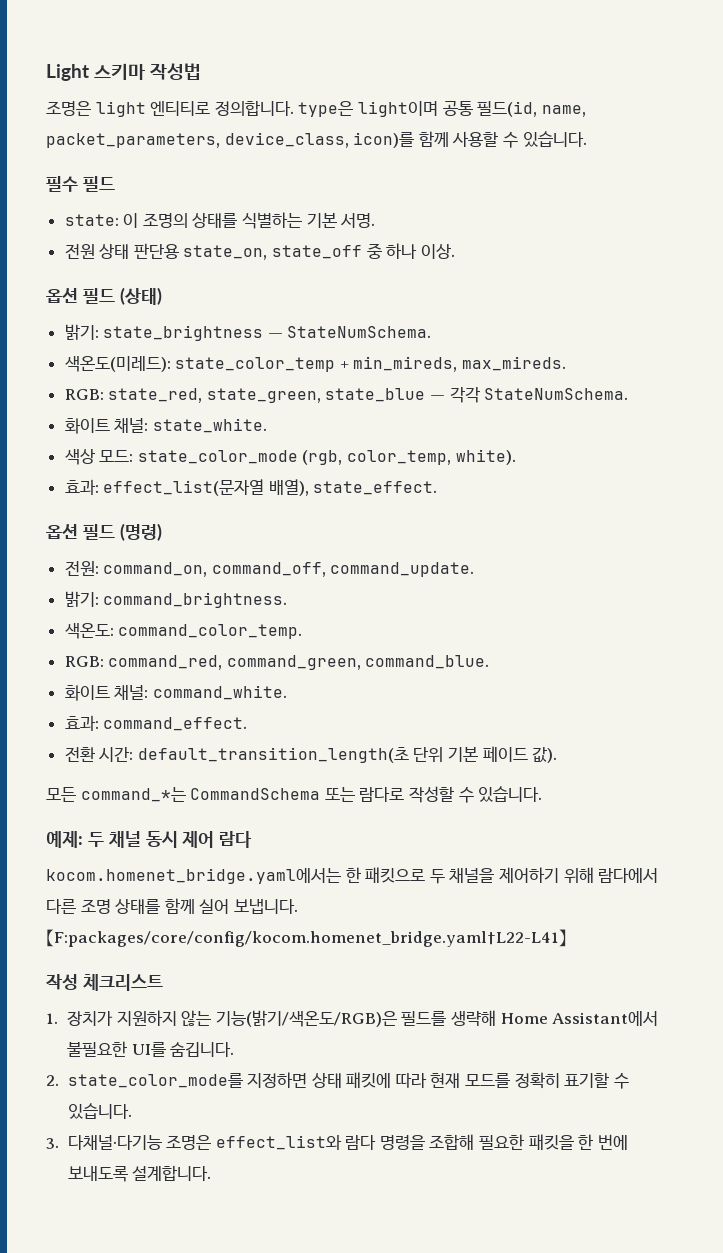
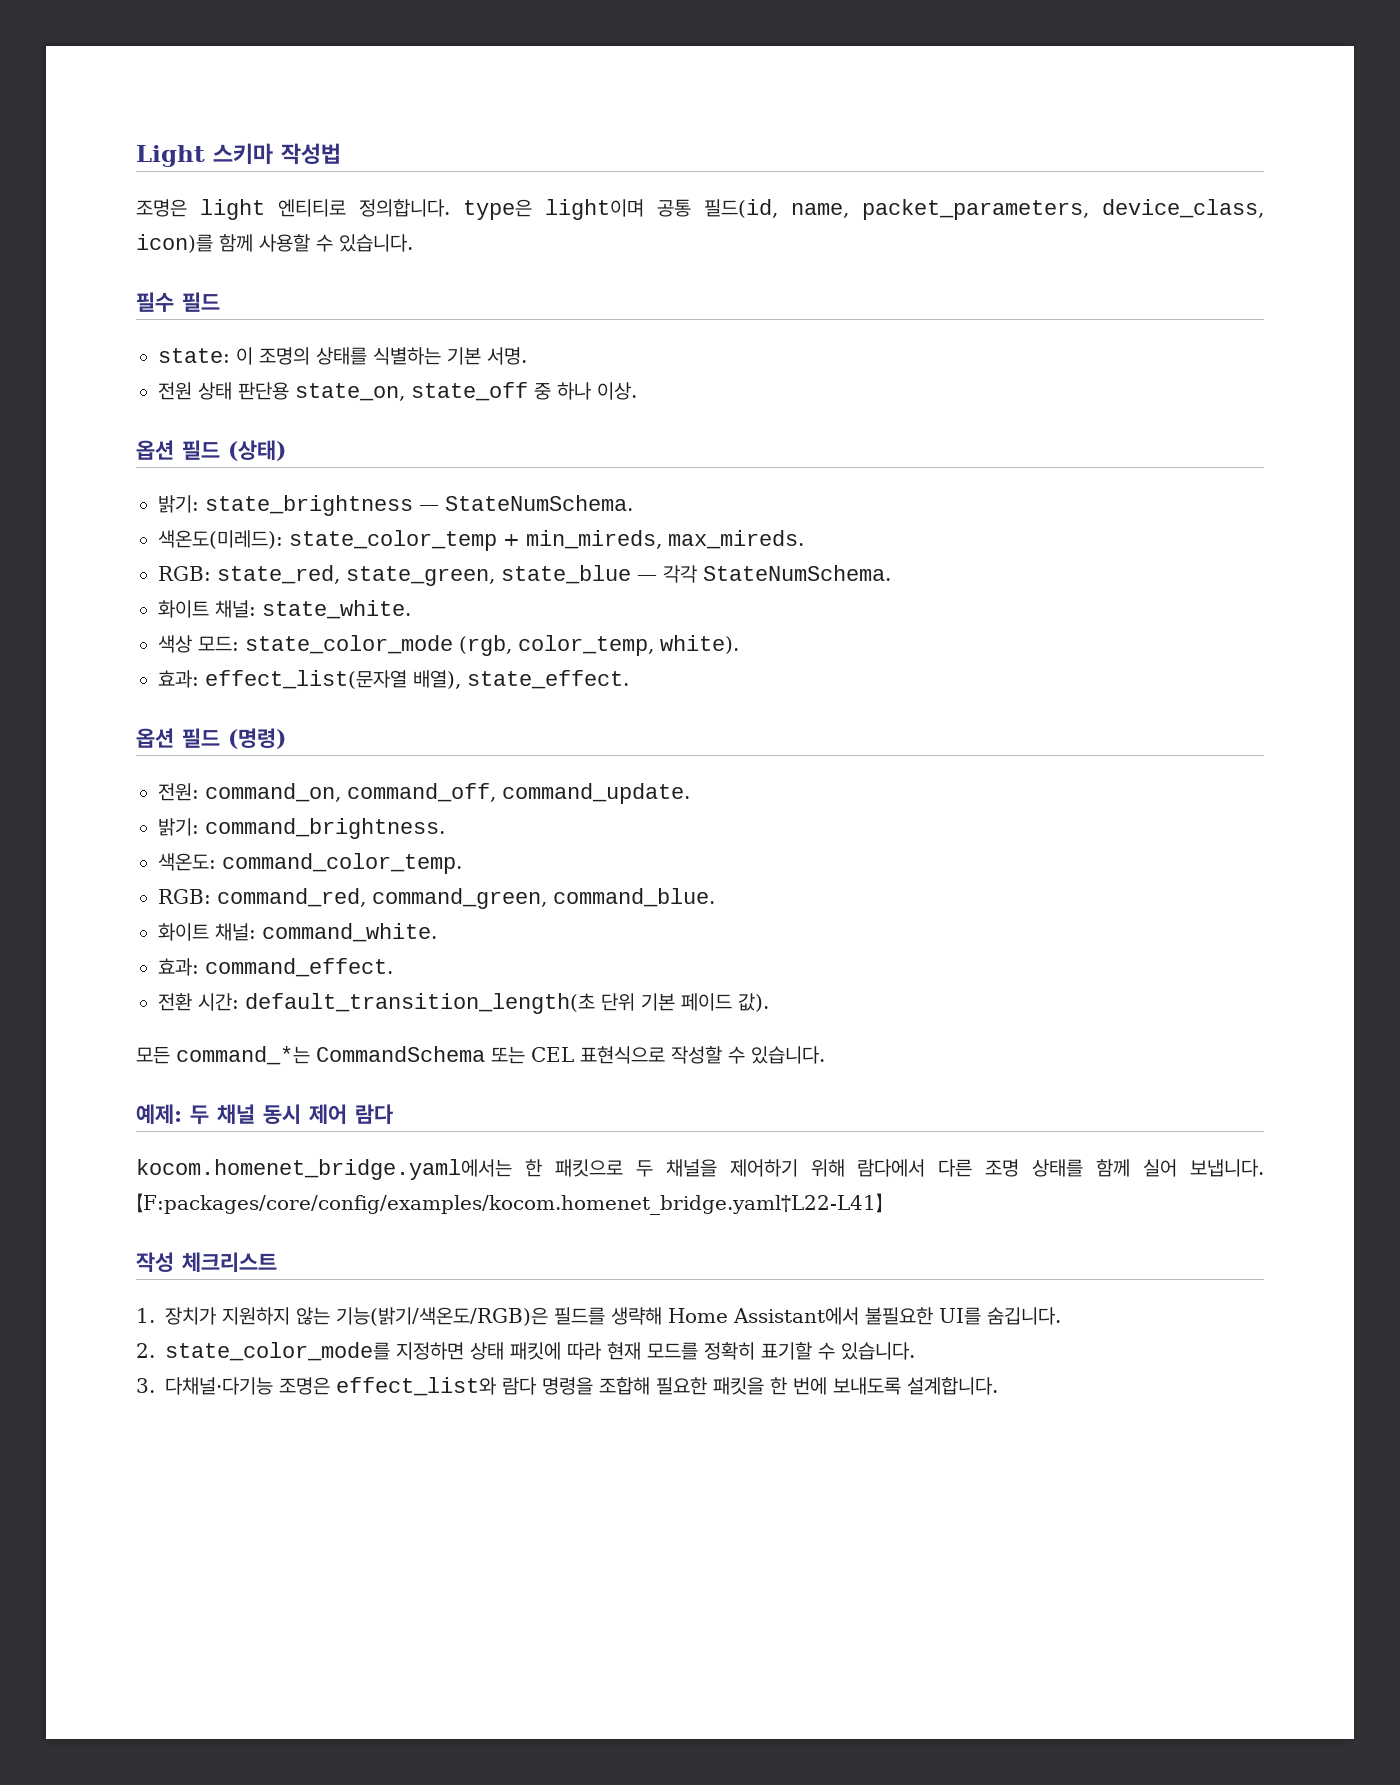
- 모든 command_*는 CommandSchema 또는 람다로 작성할 수 있습니다.
+ 모든 command_*는 CommandSchema 또는 CEL 표현식으로 작성할 수 있습니다.
- 【F:packages/core/config/kocom.homenet_bridge.yaml†L22-L41】
+ 【F:packages/core/config/examples/kocom.homenet_bridge.yaml†L22-L41】

